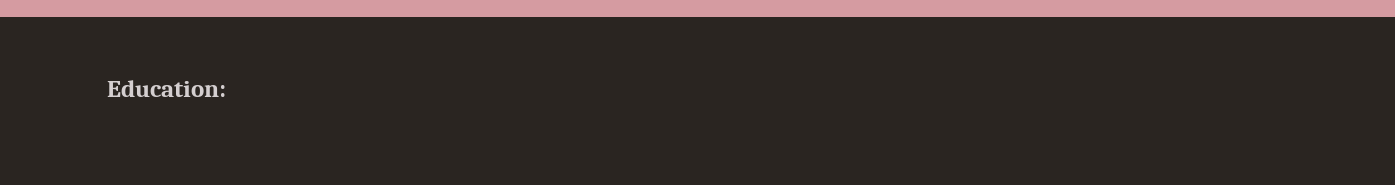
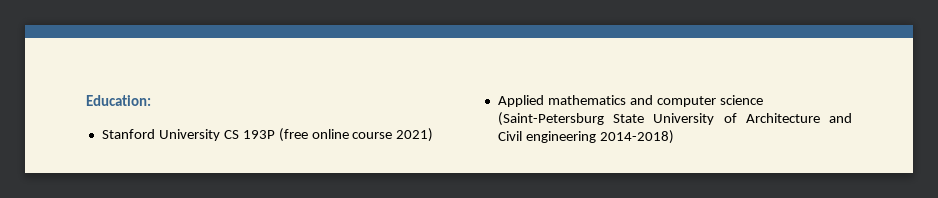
+ Stanford University CS 193P (free online course 2021)
+ Applied mathematics and computer science (Saint-Petersburg State University of Architecture and Civil engineering 2014-2018)

